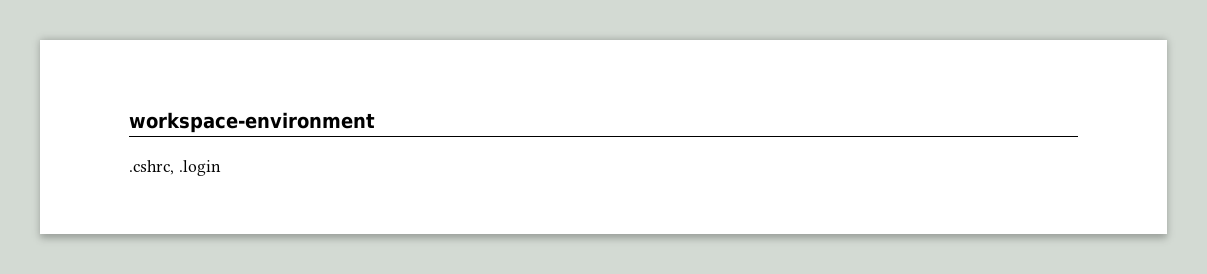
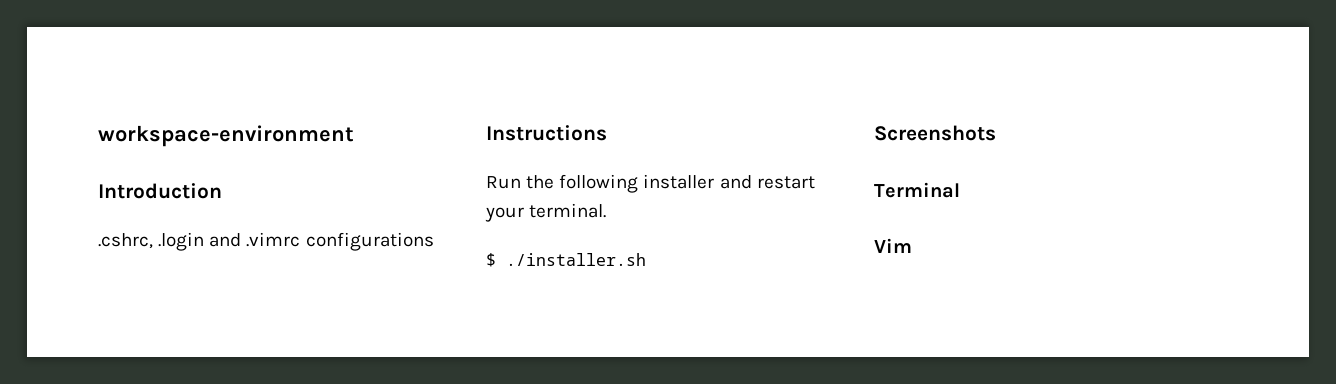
+ Introduction
- .cshrc, .login
+ .cshrc, .login and .vimrc configurations
+ Instructions
+ Run the following installer and restart your terminal.
+ $ ./installer.sh
+ Screenshots
+ Terminal
+ Vim

